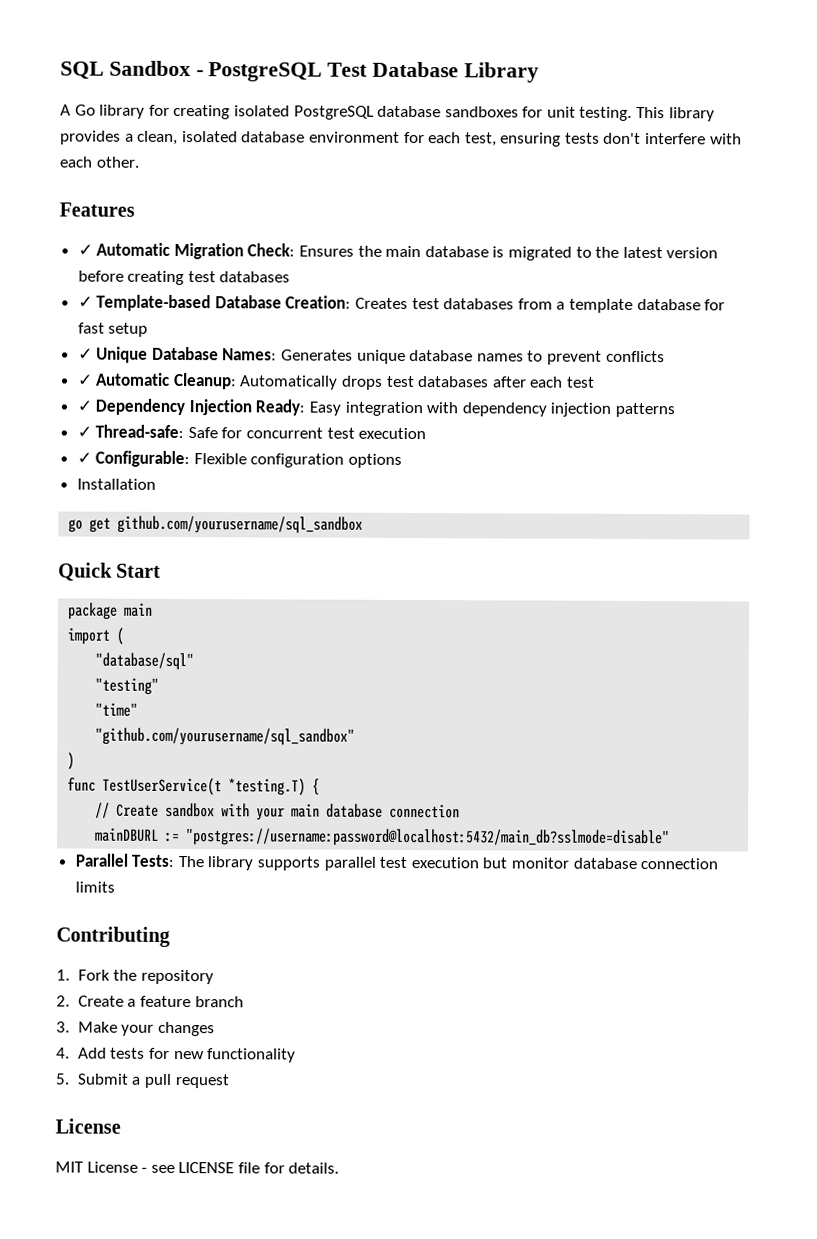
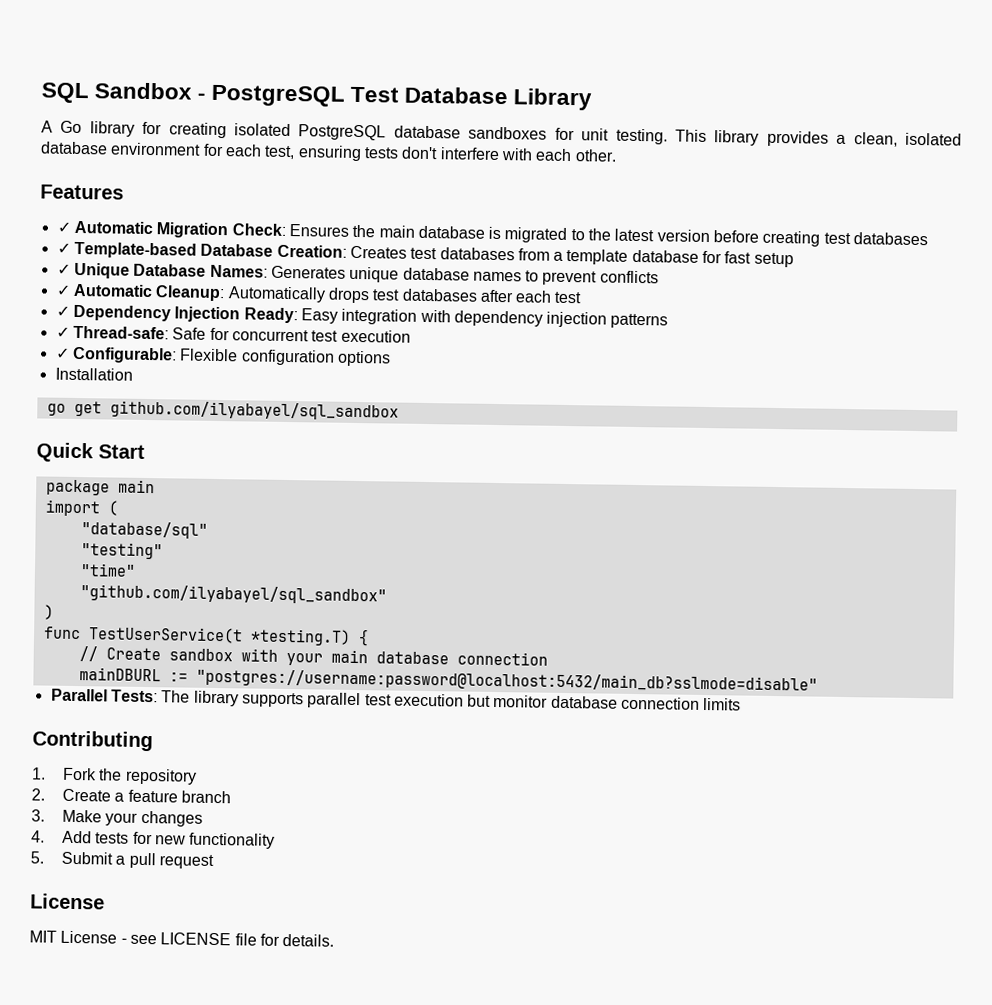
- go get github.com/yourusername/sql_sandbox
+ go get github.com/ilyabayel/sql_sandbox
- "github.com/yourusername/sql_sandbox"
+ "github.com/ilyabayel/sql_sandbox"

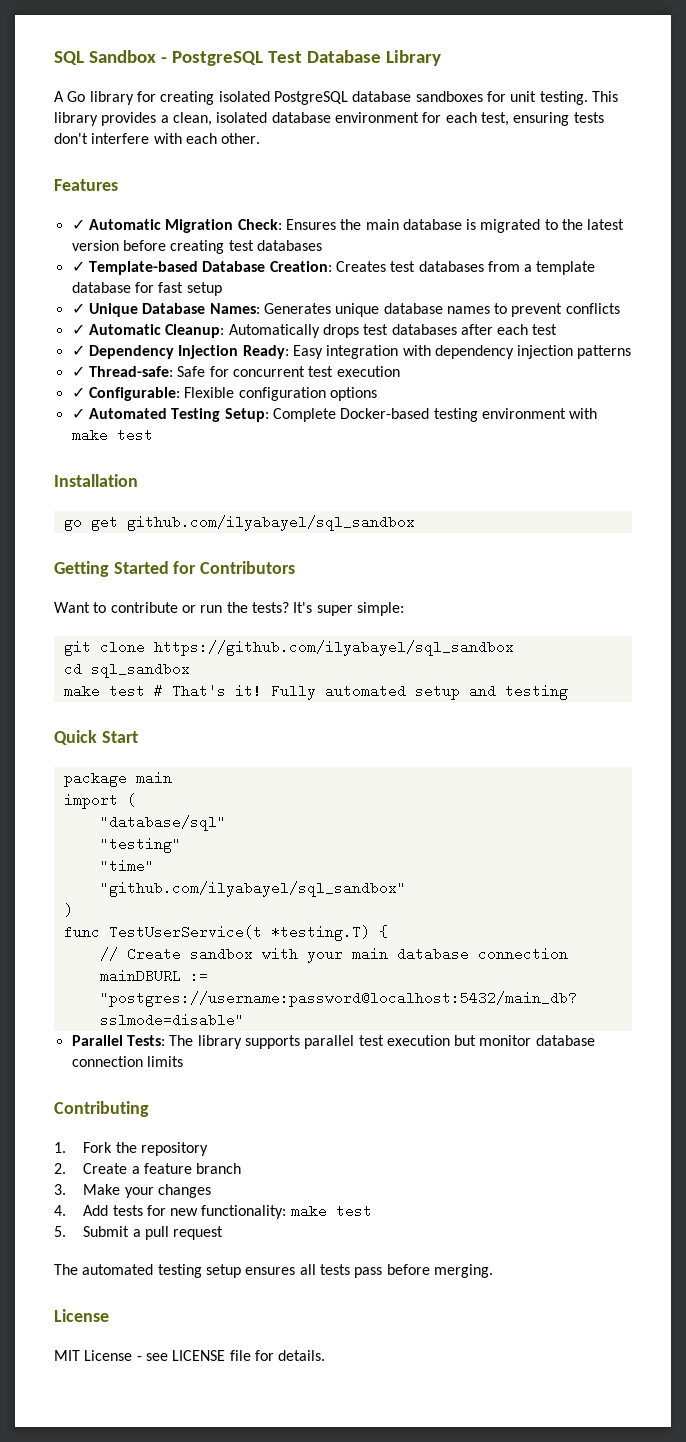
+ ✓ Automated Testing Setup: Complete Docker-based testing environment with make test
  Installation
  go get github.com/ilyabayel/sql_sandbox
+ Getting Started for Contributors
+ Want to contribute or run the tests? It's super simple:
+ git clone https://github.com/ilyabayel/sql_sandbox
+ cd sql_sandbox
+ make test # That's it! Fully automated setup and testing
- 4. Add tests for new functionality
+ 4. Add tests for new functionality: make test
+ The automated testing setup ensures all tests pass before merging.

